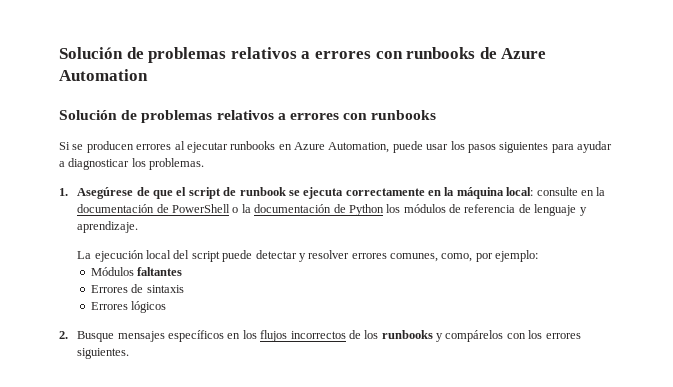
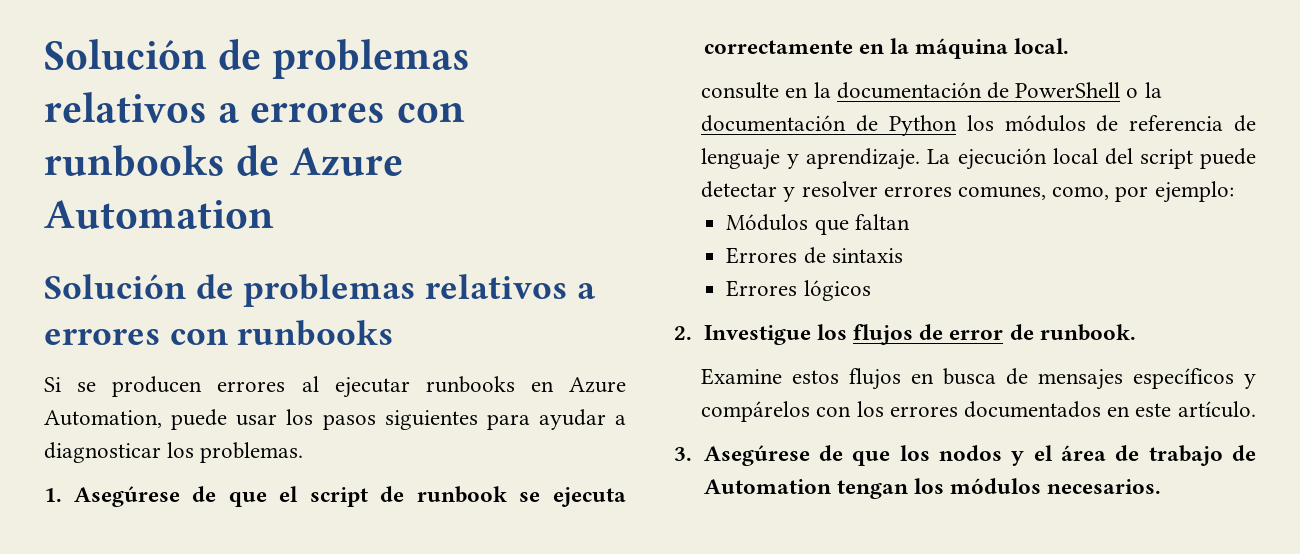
- 1. Asegúrese de que el script de runbook se ejecuta correctamente en la máquina local: consulte en la documentación de PowerShell o la documentación de Python los módulos de referencia de lenguaje y aprendizaje.
- La ejecución local del script puede detectar y resolver errores comunes, como, por ejemplo:
+ 1. Asegúrese de que el script de runbook se ejecuta correctamente en la máquina local.
+ consulte en la documentación de PowerShell o la documentación de Python los módulos de referencia de lenguaje y aprendizaje. La ejecución local del script puede detectar y resolver errores comunes, como, por ejemplo:
- Módulos faltantes
+ Módulos que faltan
- 2. Busque mensajes específicos en los flujos incorrectos de los runbooks y compárelos con los errores siguientes.
+ 2. Investigue los flujos de error de runbook.
+ Examine estos flujos en busca de mensajes específicos y compárelos con los errores documentados en este artículo.
+ 3. Asegúrese de que los nodos y el área de trabajo de Automation tengan los módulos necesarios.

